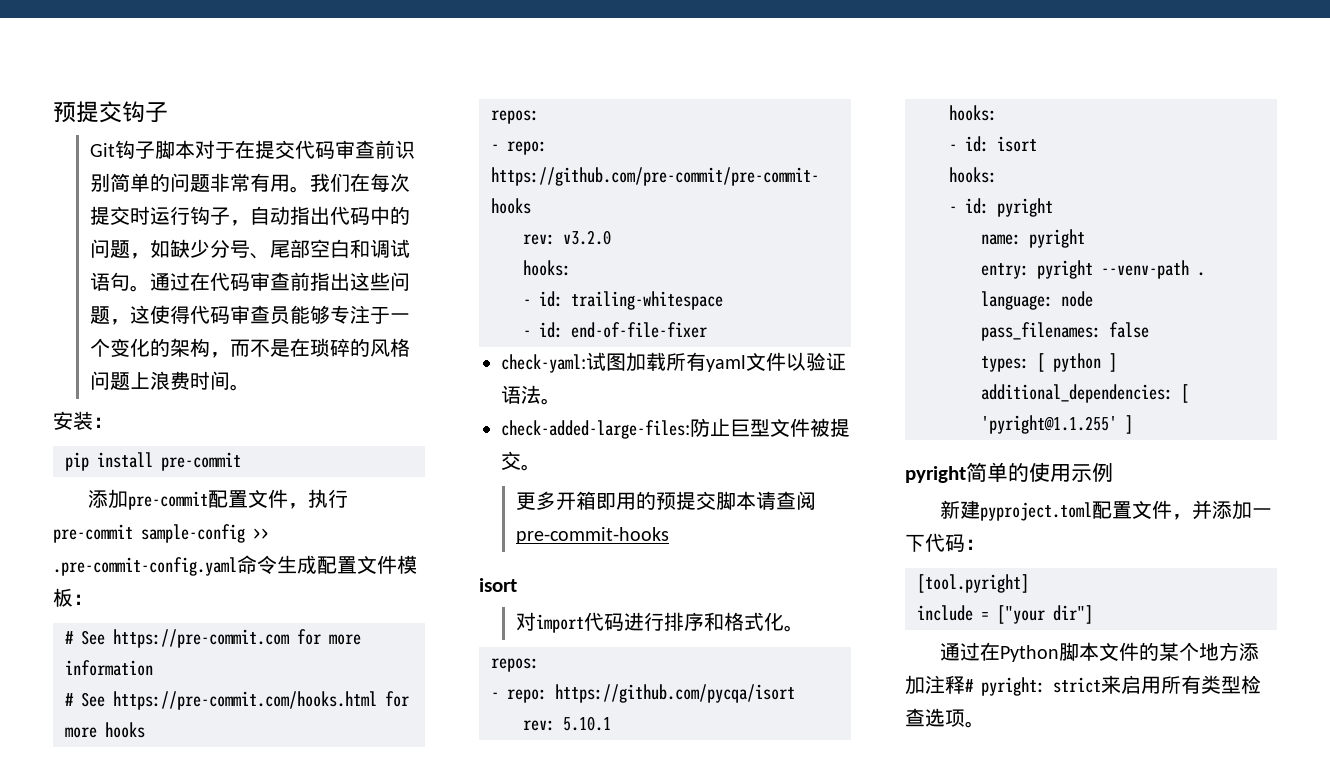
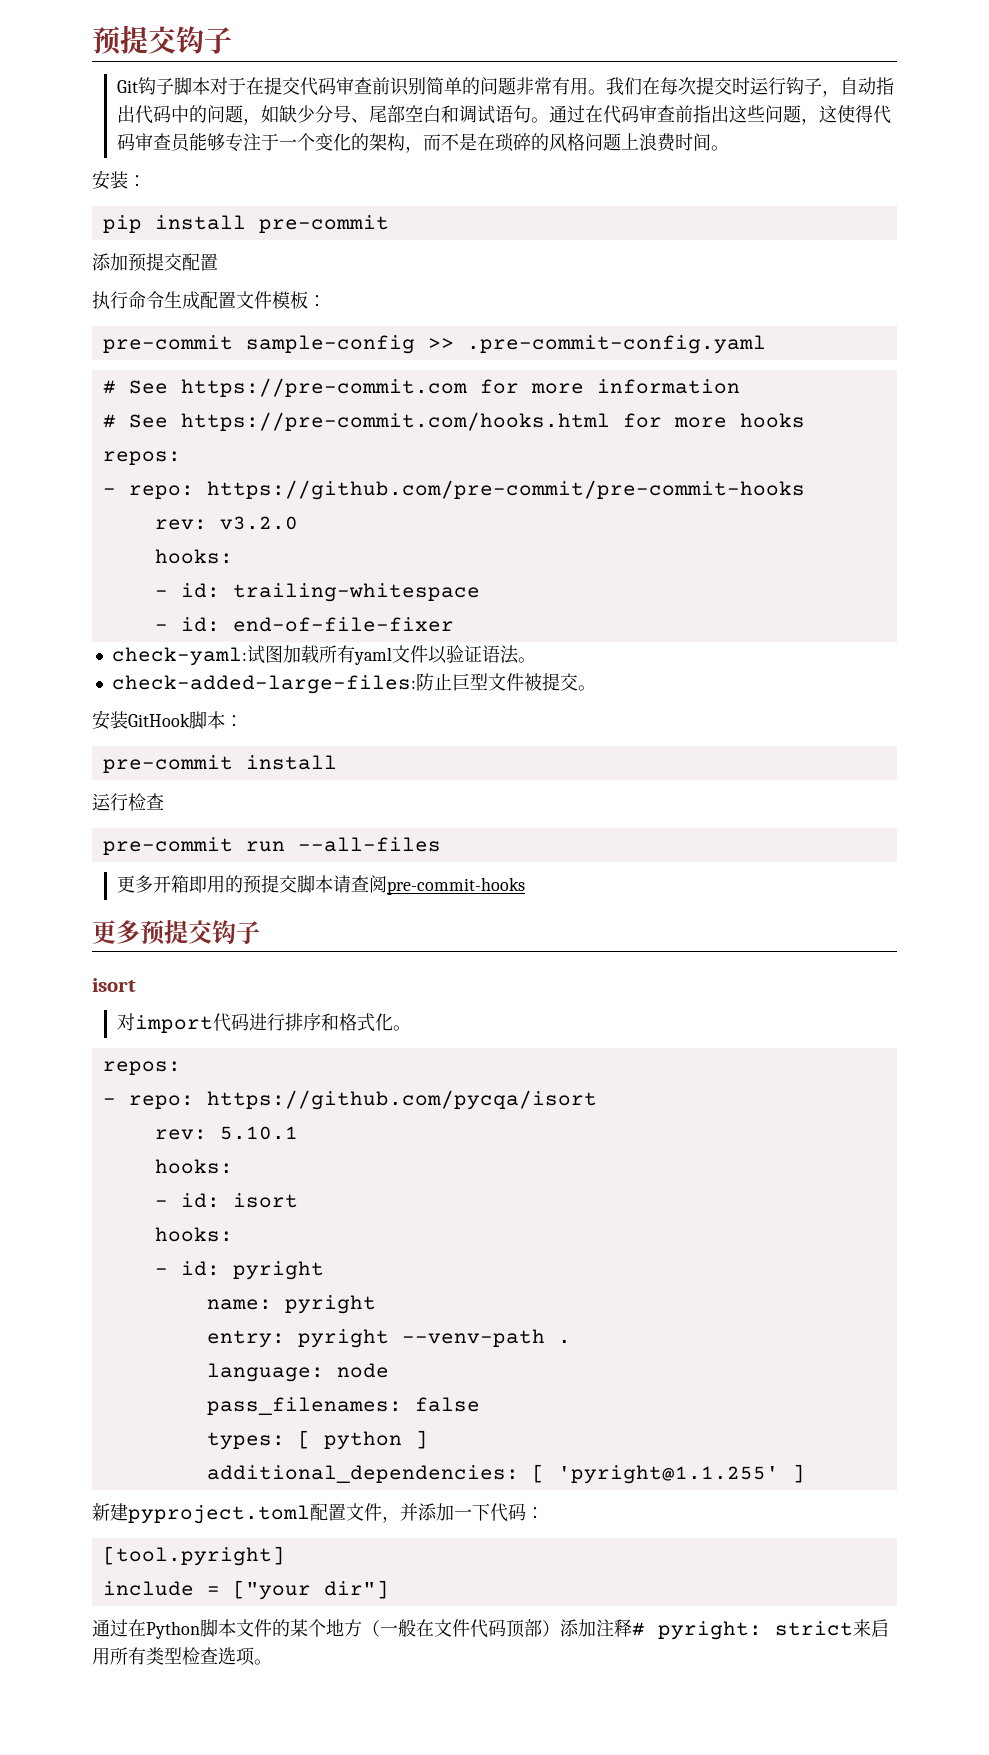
- 添加pre-commit配置文件，执行pre-commit sample-config >> .pre-commit-config.yaml命令生成配置文件模板：
+ 添加预提交配置
+ 执行命令生成配置文件模板：
+ pre-commit sample-config >> .pre-commit-config.yaml
+ 安装GitHook脚本：
+ pre-commit install
+ 运行检查
+ pre-commit run --all-files
+ 更多预提交钩子
- pyright简单的使用示例
- 通过在Python脚本文件的某个地方添加注释# pyright: strict来启用所有类型检查选项。
+ 通过在Python脚本文件的某个地方（一般在文件代码顶部）添加注释# pyright: strict来启用所有类型检查选项。

